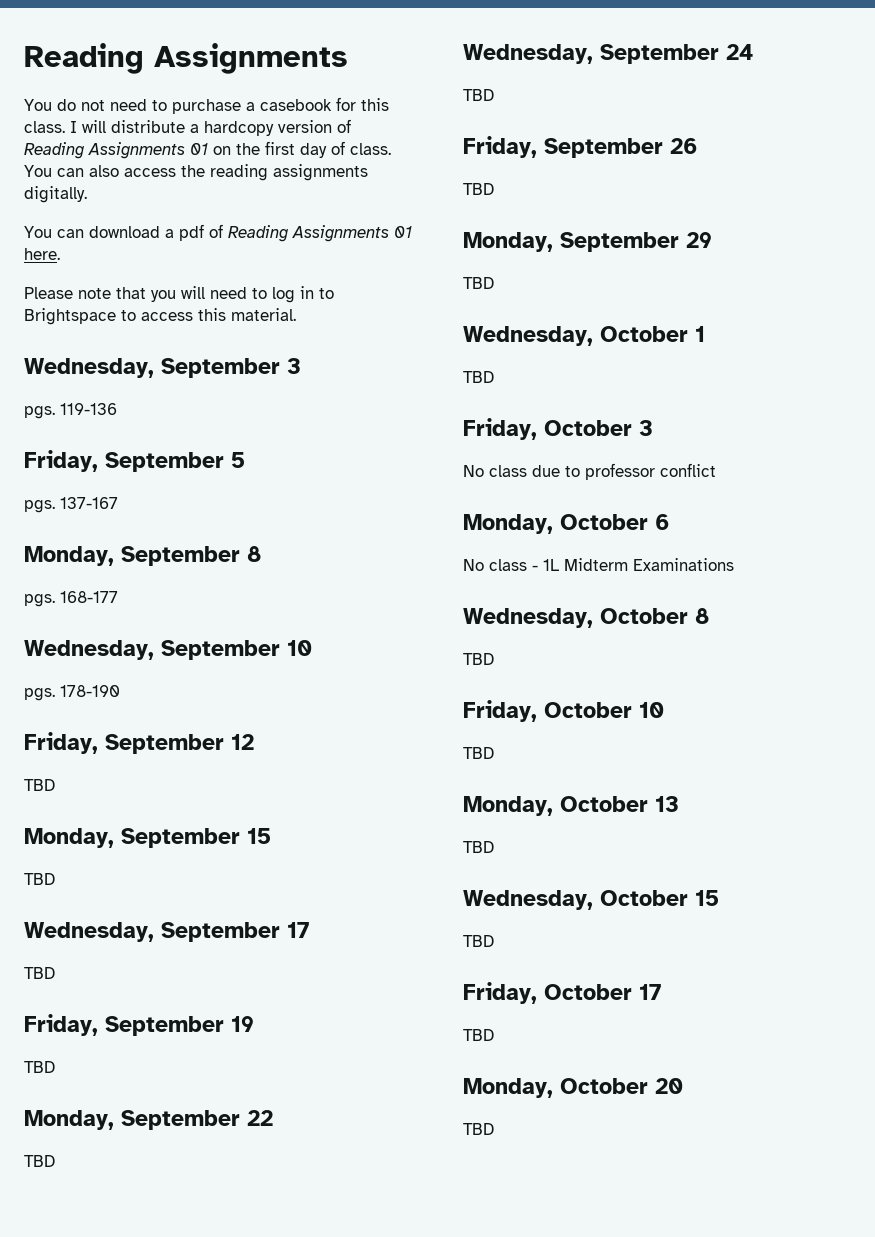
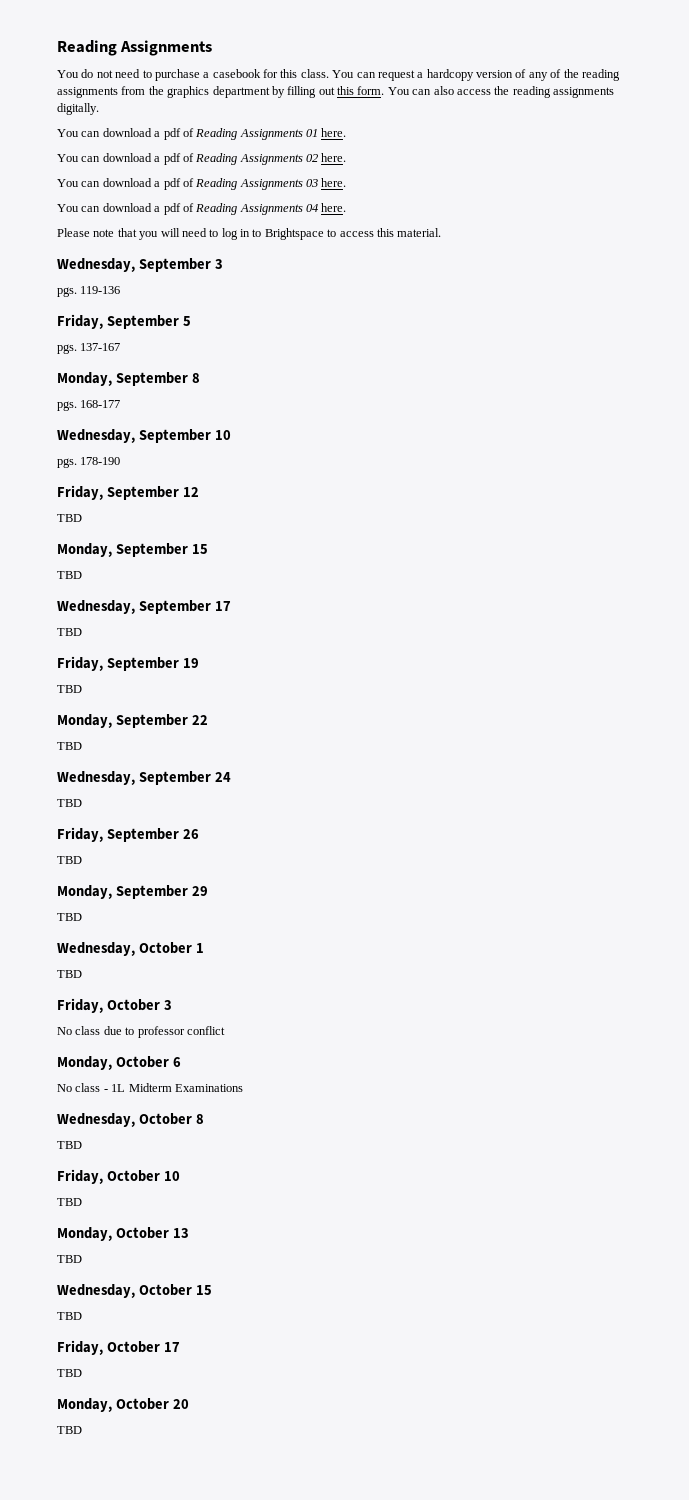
- I will distribute a hardcopy version of Reading Assignments 01 on the first day of class.
+ You can request a hardcopy version of any of the reading assignments from the graphics department by filling out this form.
+ You can download a pdf of Reading Assignments 02 here.
+ You can download a pdf of Reading Assignments 03 here.
+ You can download a pdf of Reading Assignments 04 here.

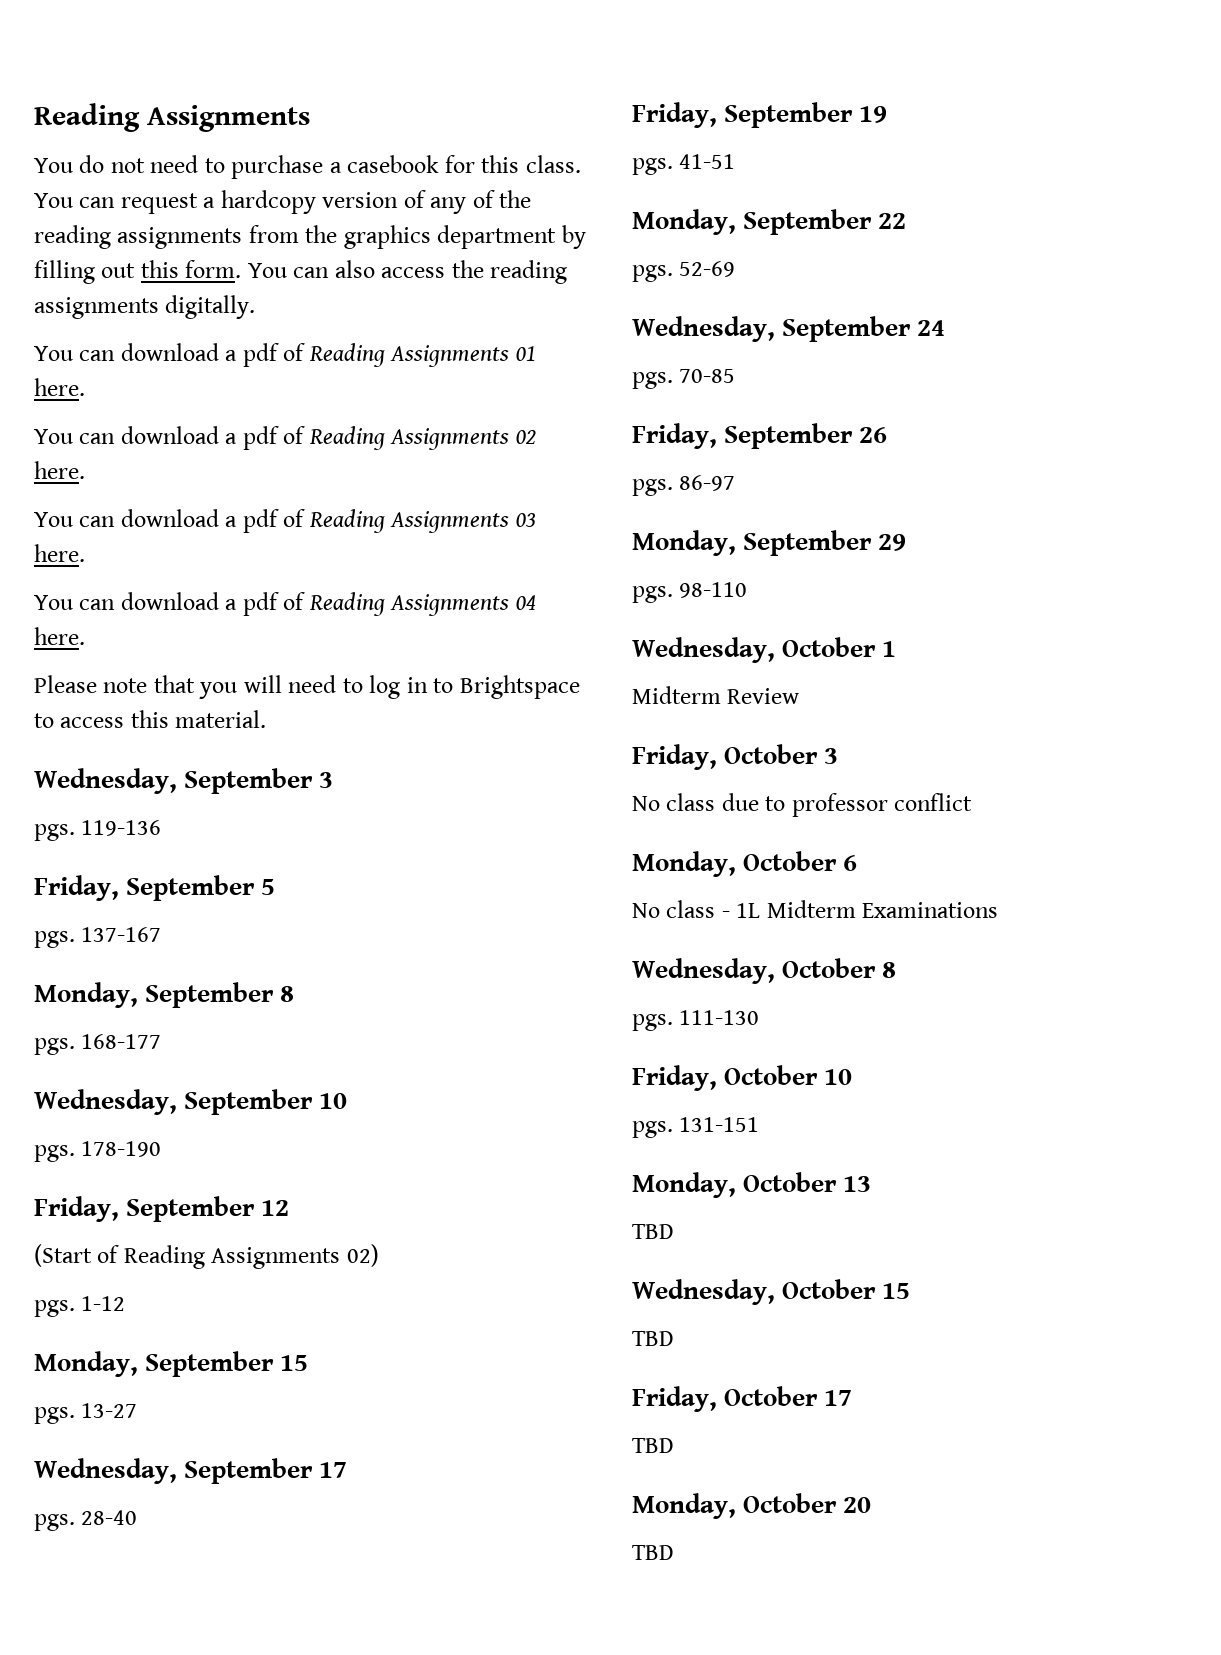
  Friday, September 12
- TBD
+ (Start of Reading Assignments 02)
+ pgs. 1-12
  Monday, September 15
- TBD
+ pgs. 13-27
  Wednesday, September 17
- TBD
+ pgs. 28-40
  Friday, September 19
- TBD
+ pgs. 41-51
  Monday, September 22
- TBD
+ pgs. 52-69
  Wednesday, September 24
- TBD
+ pgs. 70-85
  Friday, September 26
- TBD
+ pgs. 86-97
  Monday, September 29
- TBD
+ pgs. 98-110
  Wednesday, October 1
- TBD
+ Midterm Review
  Wednesday, October 8
- TBD
+ pgs. 111-130
  Friday, October 10
- TBD
+ pgs. 131-151

